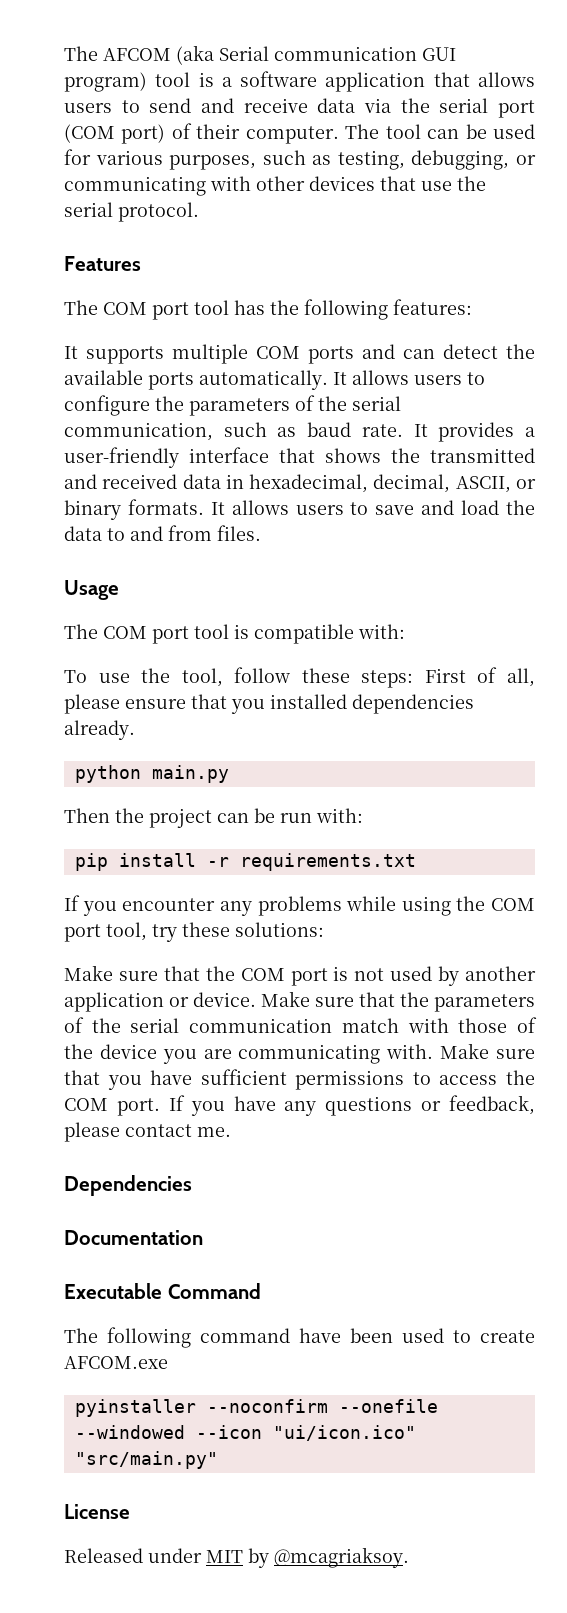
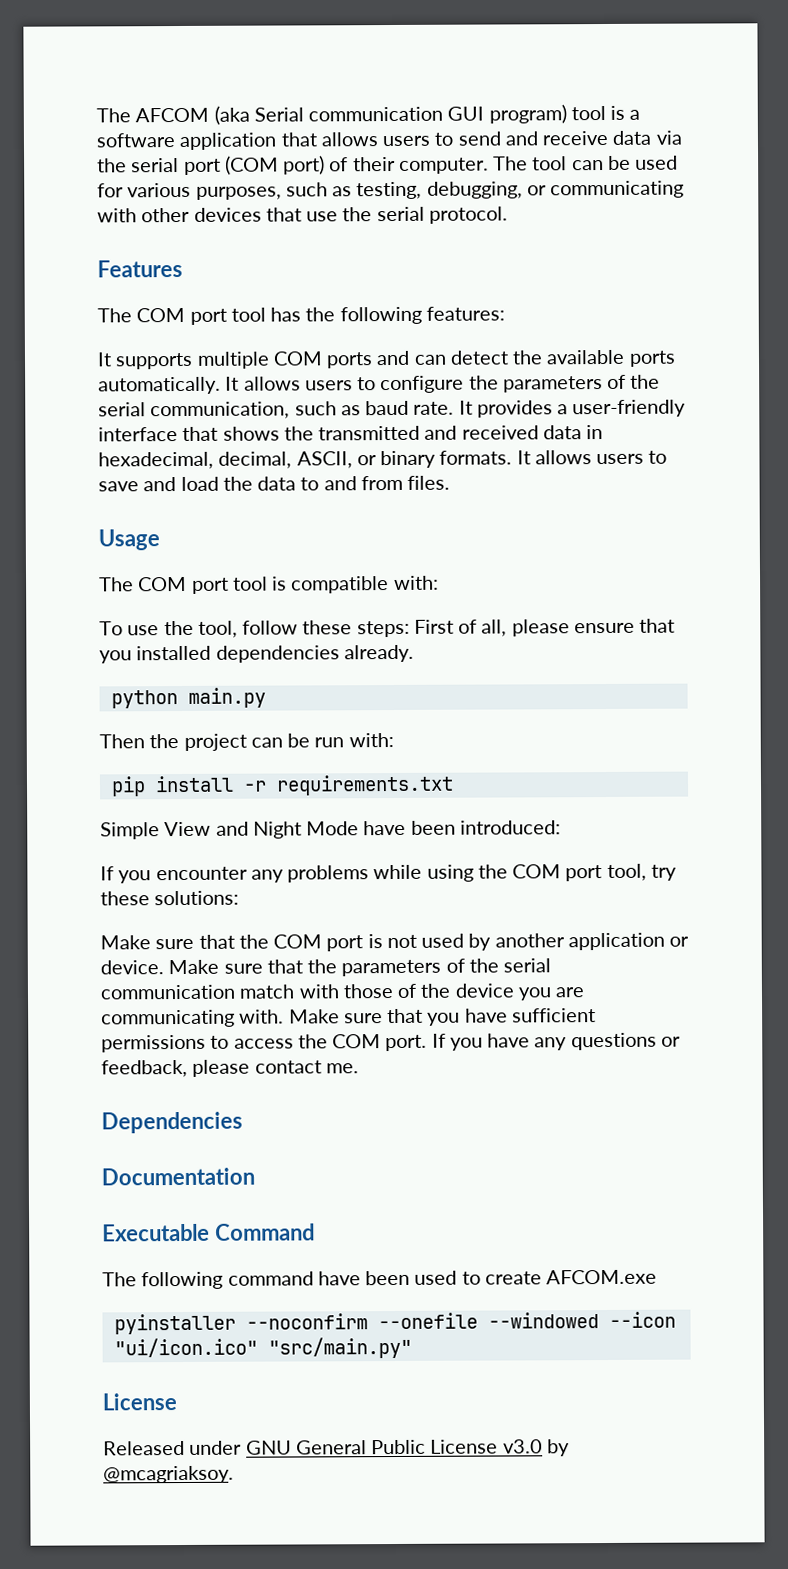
+ Simple View and Night Mode have been introduced:
- Released under MIT by @mcagriaksoy.
+ Released under GNU General Public License v3.0 by @mcagriaksoy.

